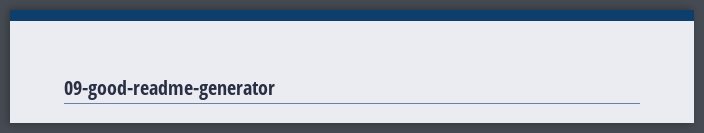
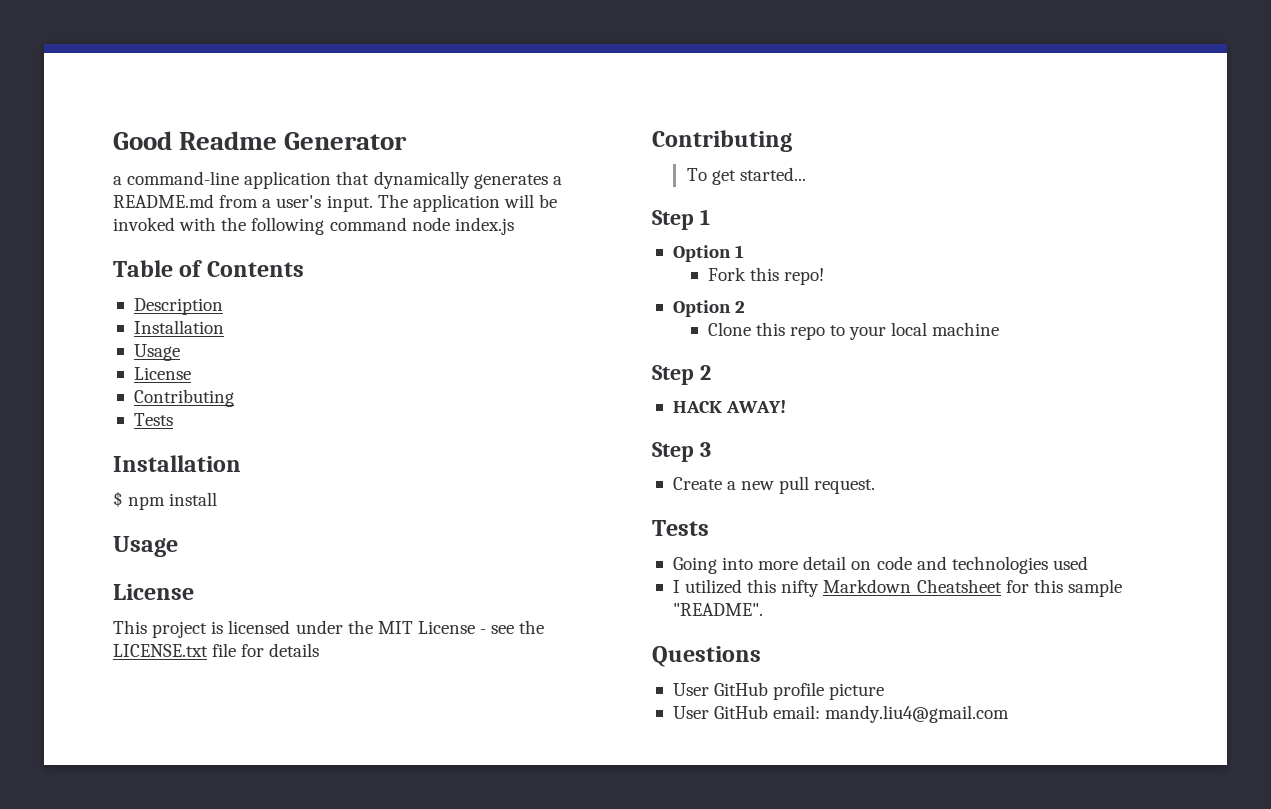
- 09-good-readme-generator
+ Good Readme Generator
+ a command-line application that dynamically generates a README.md from a user's input. The application will be invoked with the following command node index.js
+ Table of Contents
+ Description
+ Installation
+ Usage
+ License
+ Contributing
+ Tests
+ Installation
+ $ npm install
+ Usage
+ License
+ This project is licensed under the MIT License - see the LICENSE.txt file for details
+ Contributing
+ To get started...
+ Step 1
+ Option 1
+ Fork this repo!
+ Option 2
+ Clone this repo to your local machine
+ Step 2
+ HACK AWAY!
+ Step 3
+ Create a new pull request.
+ Tests
+ Going into more detail on code and technologies used
+ I utilized this nifty Markdown Cheatsheet for this sample "README".
+ Questions
+ User GitHub profile picture
+ User GitHub email: mandy.liu4@gmail.com

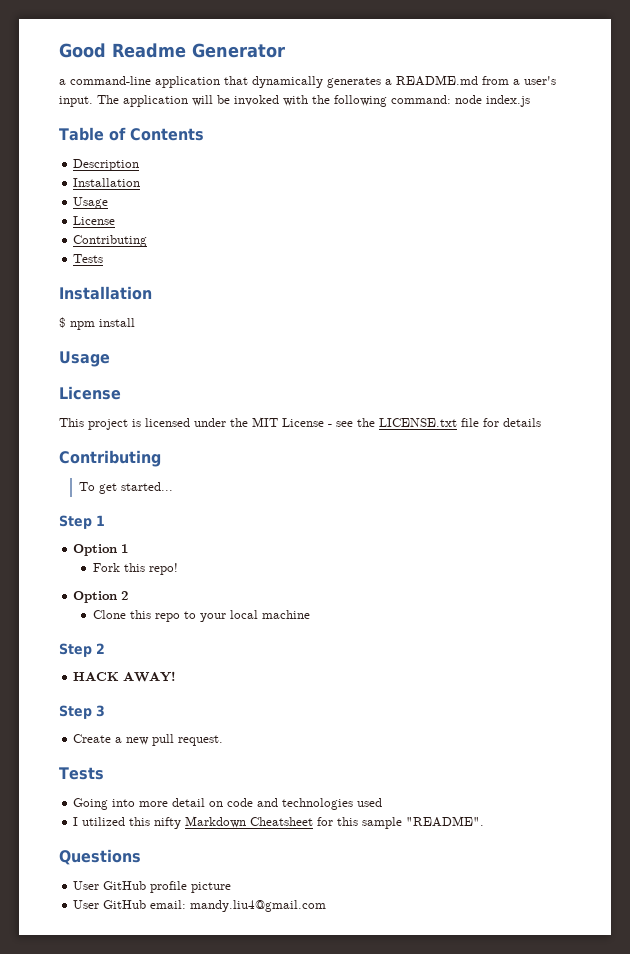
- The application will be invoked with the following command node index.js
+ The application will be invoked with the following command: node index.js

